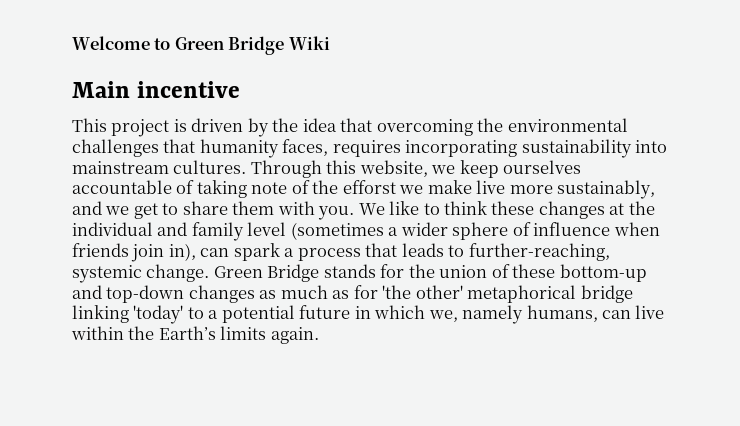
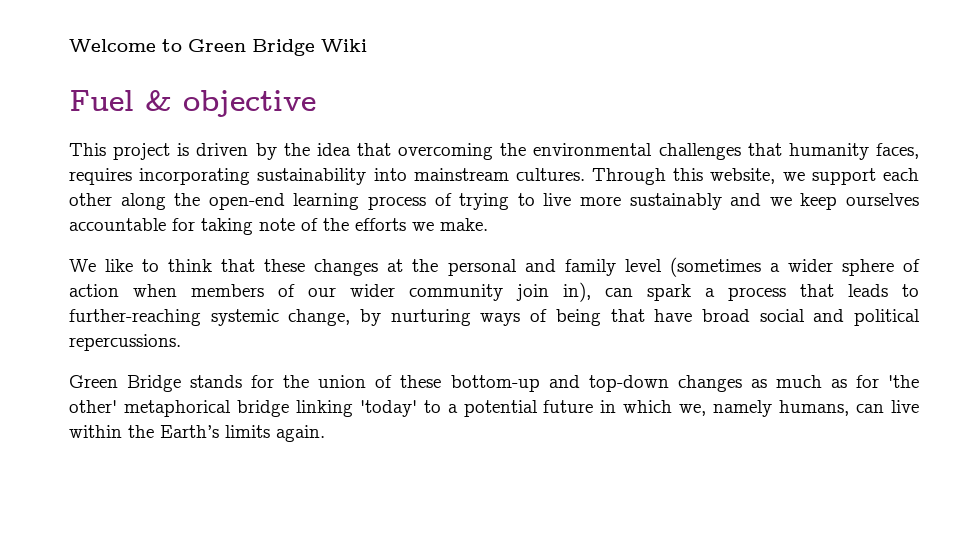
- Main incentive
+ Fuel & objective
- Through this website, we keep ourselves accountable of taking note of the efforst we make live more sustainably, and we get to share them with you. We like to think these changes at the individual and family level (sometimes a wider sphere of influence when friends join in), can spark a process that leads to further-reaching, systemic change. Green Bridge stands for the union of these bottom-up and top-down changes as much as for 'the other' metaphorical bridge linking 'today' to a potential future in which we, namely humans, can live within the Earth’s limits again.
+ Through this website, we support each other along the open-end learning process of trying to live more sustainably and we keep ourselves accountable for taking note of the efforts we make.
+ We like to think that these changes at the personal and family level (sometimes a wider sphere of action when members of our wider community join in), can spark a process that leads to further-reaching systemic change, by nurturing ways of being that have broad social and political repercussions.
+ Green Bridge stands for the union of these bottom-up and top-down changes as much as for 'the other' metaphorical bridge linking 'today' to a potential future in which we, namely humans, can live within the Earth’s limits again.

